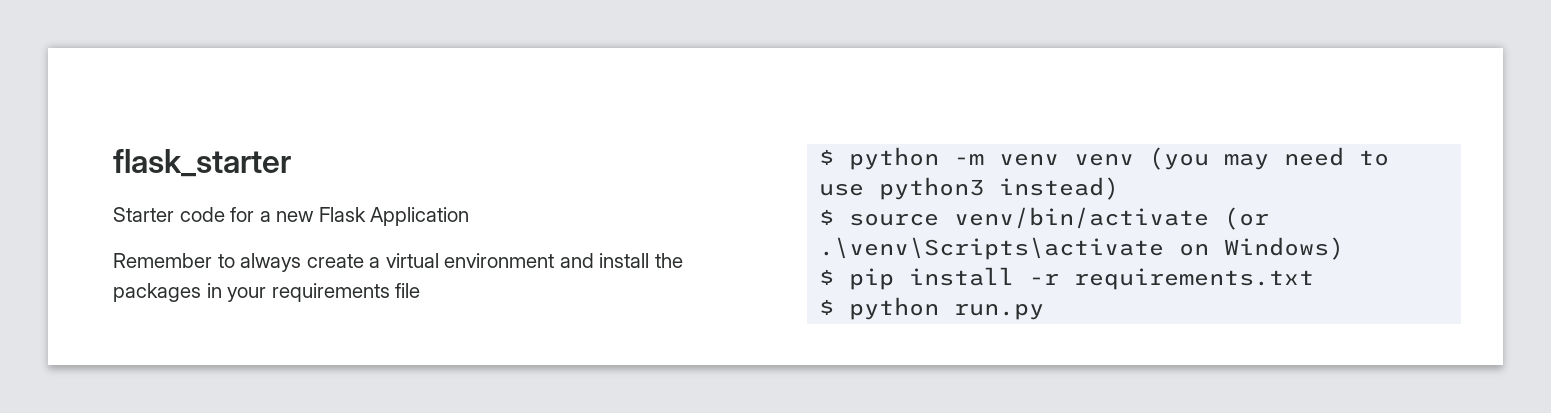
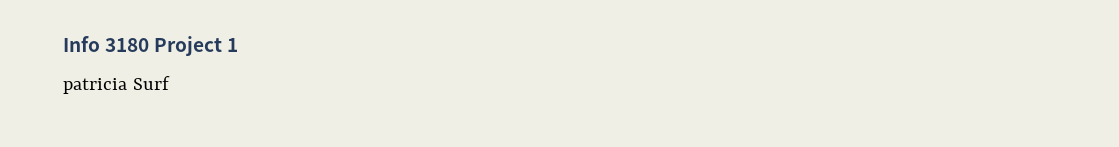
- flask_starter
- Starter code for a new Flask Application
- Remember to always create a virtual environment and install the packages in your requirements file
- $ python -m venv venv (you may need to use python3 instead)
- $ source venv/bin/activate (or .\venv\Scripts\activate on Windows)
- $ pip install -r requirements.txt
- $ python run.py
+ Info 3180 Project 1
+ patricia Surf

